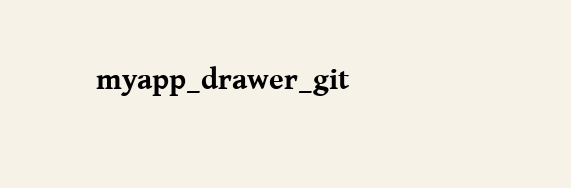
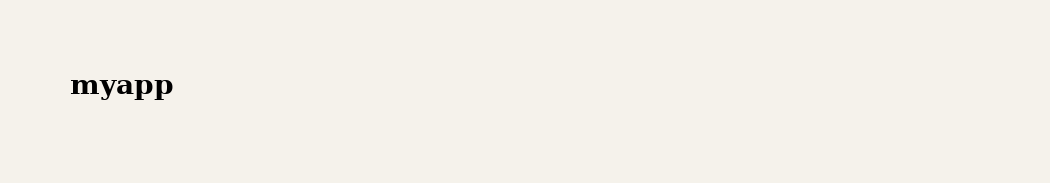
- myapp_drawer_git
+ myapp

